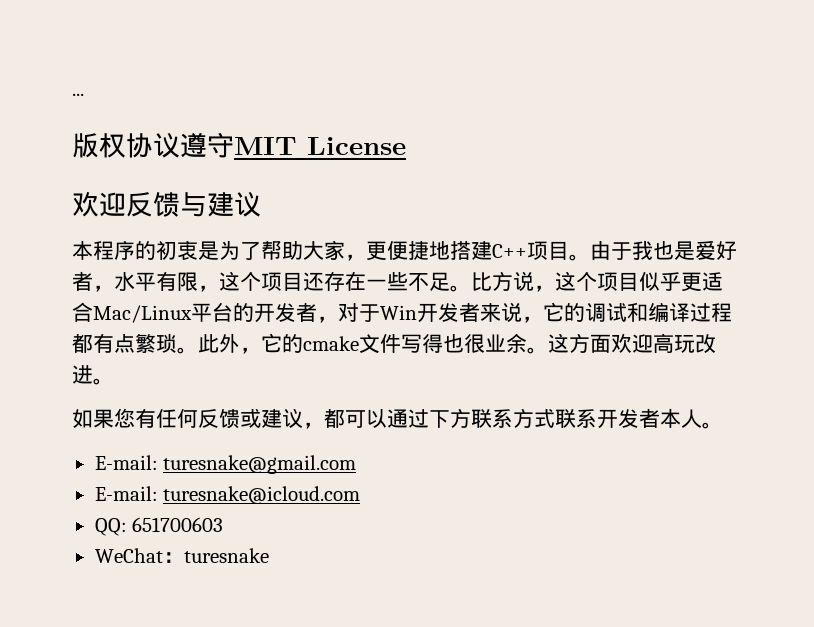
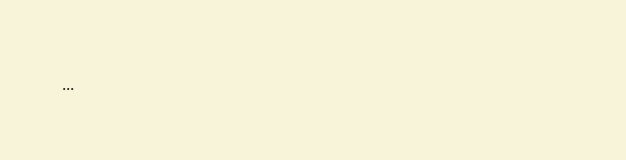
- 版权协议遵守MIT License
- 欢迎反馈与建议
- 本程序的初衷是为了帮助大家，更便捷地搭建C++项目。由于我也是爱好者，水平有限，这个项目还存在一些不足。比方说，这个项目似乎更适合Mac/Linux平台的开发者，对于Win开发者来说，它的调试和编译过程都有点繁琐。此外，它的cmake文件写得也很业余。这方面欢迎高玩改进。
- 如果您有任何反馈或建议，都可以通过下方联系方式联系开发者本人。
- E-mail: turesnake@gmail.com
- E-mail: turesnake@icloud.com
- QQ: 651700603
- WeChat：turesnake

